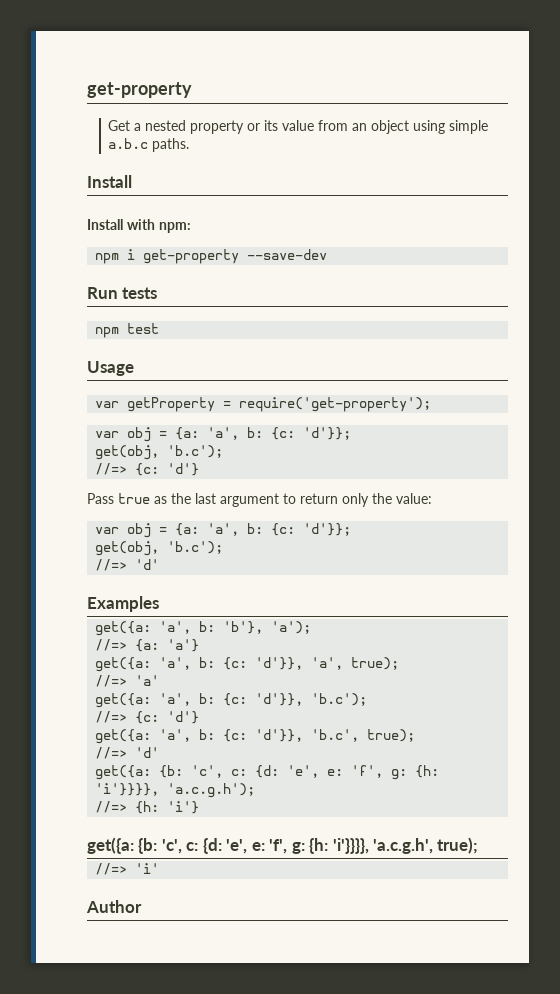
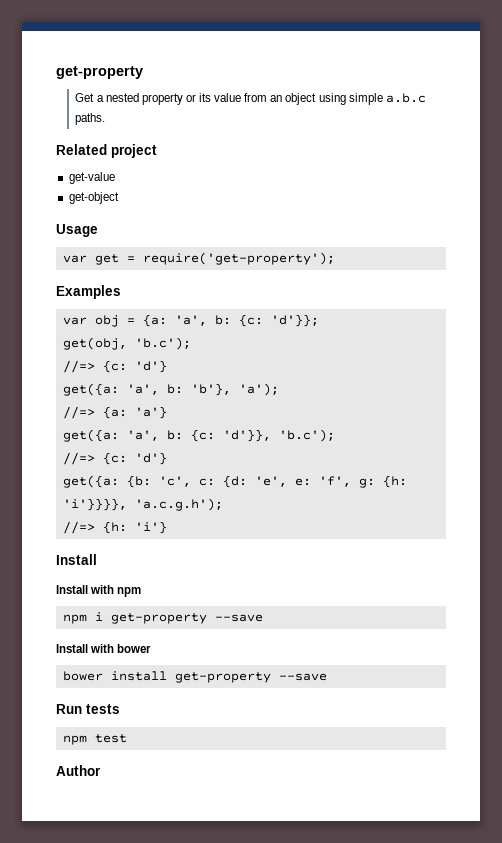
  Get a nested property or its value from an object using simple a.b.c paths.
- Install
- Install with npm:
- npm i get-property --save-dev
- Run tests
- npm test
+ Related project
+ get-value
+ get-object
- var getProperty = require('get-property');
+ var get = require('get-property');
+ Examples
- Pass true as the last argument to return only the value:
- var obj = {a: 'a', b: {c: 'd'}};
- get(obj, 'b.c');
- //=> 'd'
- Examples
- get({a: 'a', b: {c: 'd'}}, 'a', true);
- //=> 'a'
- get({a: 'a', b: {c: 'd'}}, 'b.c', true);
- //=> 'd'
  //=> {h: 'i'}
- get({a: {b: 'c', c: {d: 'e', e: 'f', g: {h: 'i'}}}}, 'a.c.g.h', true);
- //=> 'i'
+ Install
+ Install with npm
+ npm i get-property --save
+ Install with bower
+ bower install get-property --save
+ Run tests
+ npm test

